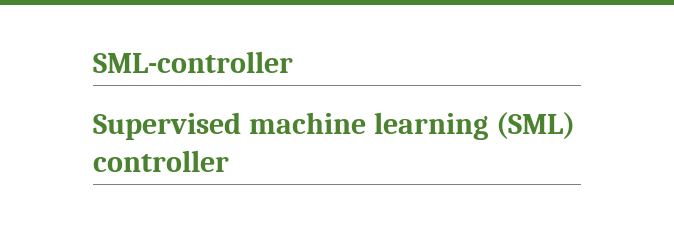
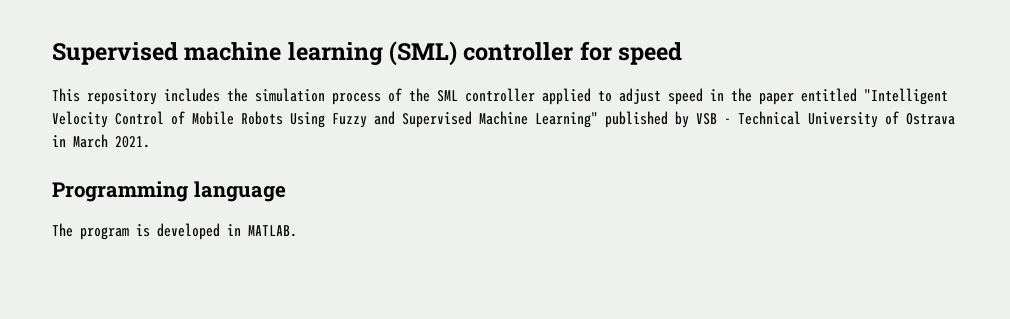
- SML-controller
- Supervised machine learning (SML) controller
+ Supervised machine learning (SML) controller for speed
+ This repository includes the simulation process of the SML controller applied to adjust speed in the paper entitled "Intelligent Velocity Control of Mobile Robots Using Fuzzy and Supervised Machine Learning" published by VSB - Technical University of Ostrava in March 2021.
+ Programming language
+ The program is developed in MATLAB.

